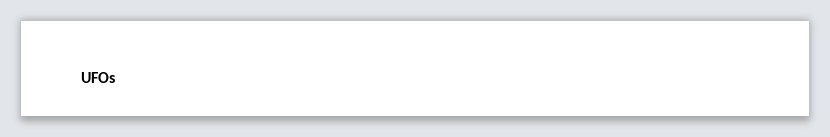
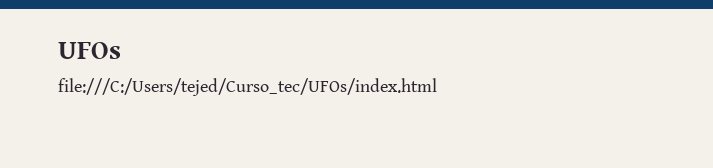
+ file:///C:/Users/tejed/Curso_tec/UFOs/index.html

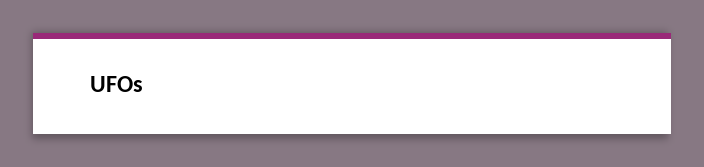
- file:///C:/Users/tejed/Curso_tec/UFOs/index.html

